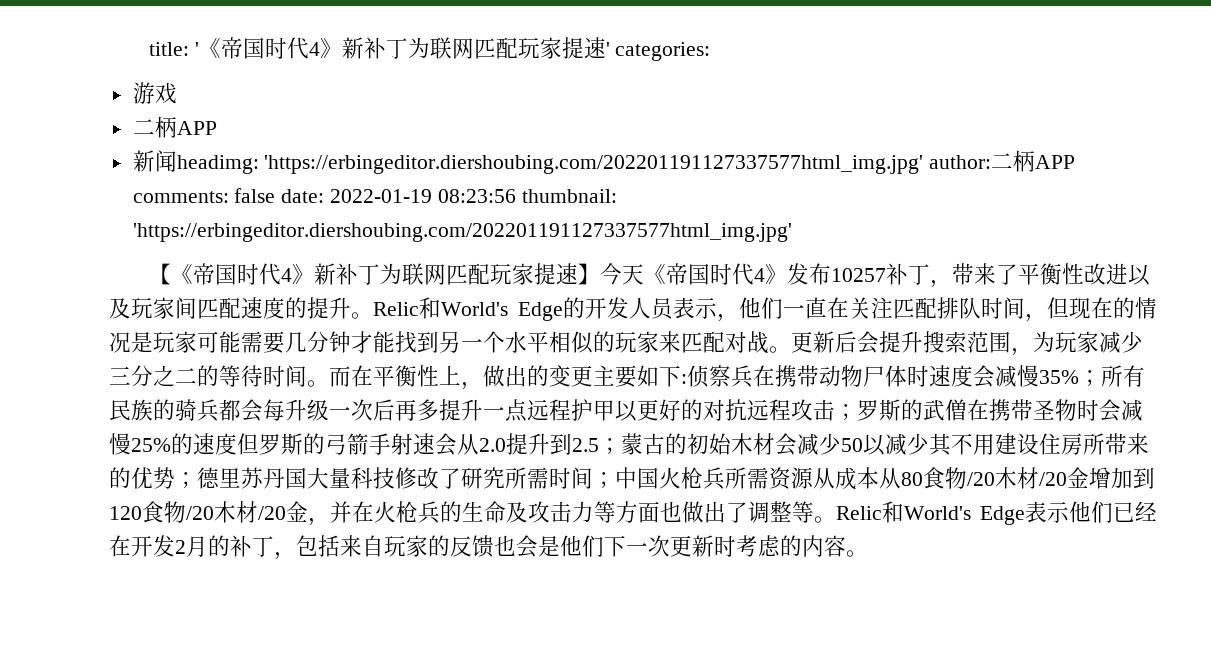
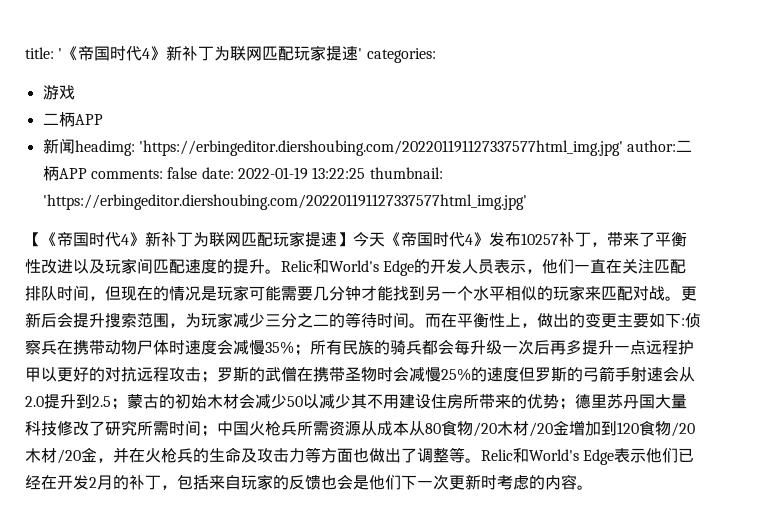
- 新闻headimg: 'https://erbingeditor.diershoubing.com/202201191127337577html_img.jpg' author:二柄APP comments: false date: 2022-01-19 08:23:56 thumbnail: 'https://erbingeditor.diershoubing.com/202201191127337577html_img.jpg'
+ 新闻headimg: 'https://erbingeditor.diershoubing.com/202201191127337577html_img.jpg' author:二柄APP comments: false date: 2022-01-19 13:22:25 thumbnail: 'https://erbingeditor.diershoubing.com/202201191127337577html_img.jpg'

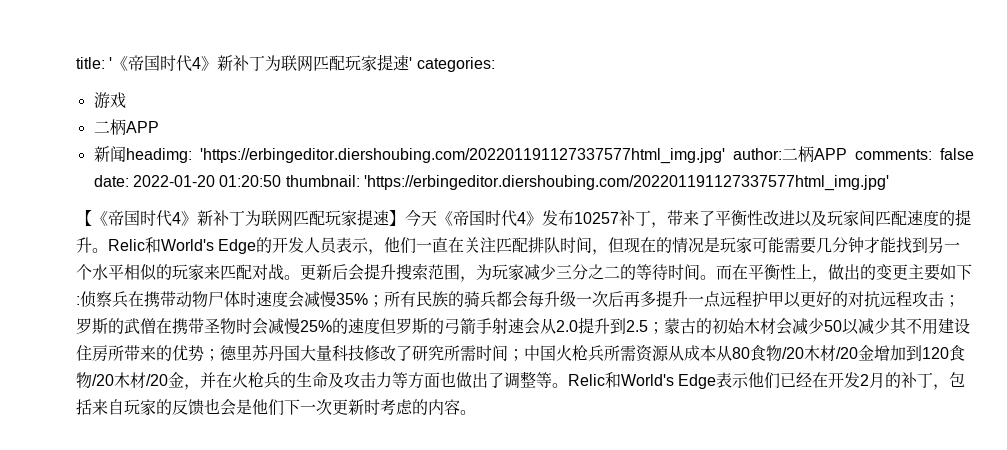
- 新闻headimg: 'https://erbingeditor.diershoubing.com/202201191127337577html_img.jpg' author:二柄APP comments: false date: 2022-01-19 13:22:25 thumbnail: 'https://erbingeditor.diershoubing.com/202201191127337577html_img.jpg'
+ 新闻headimg: 'https://erbingeditor.diershoubing.com/202201191127337577html_img.jpg' author:二柄APP comments: false date: 2022-01-20 01:20:50 thumbnail: 'https://erbingeditor.diershoubing.com/202201191127337577html_img.jpg'

